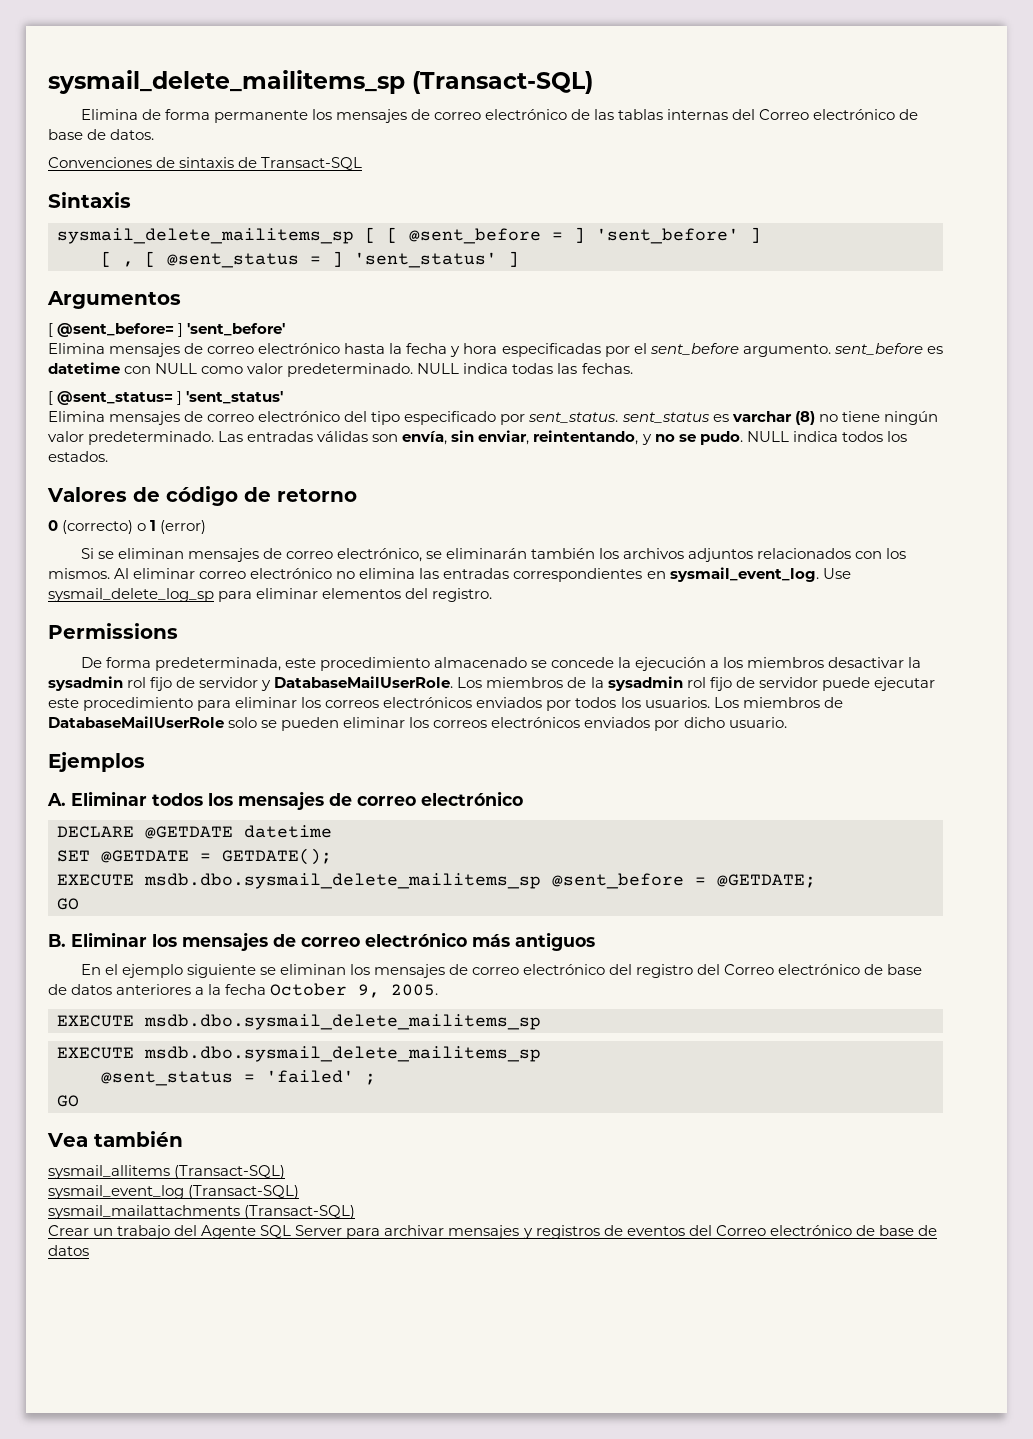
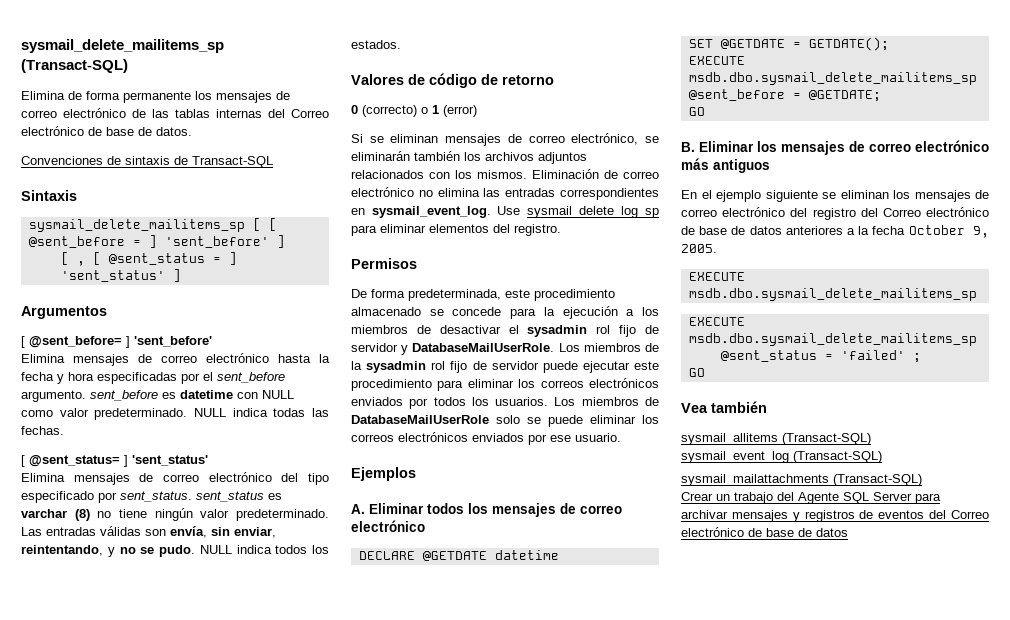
- Al eliminar correo electrónico no elimina las entradas correspondientes en sysmail_event_log.
+ Eliminación de correo electrónico no elimina las entradas correspondientes en sysmail_event_log.
- Permissions
+ Permisos
- De forma predeterminada, este procedimiento almacenado se concede la ejecución a los miembros desactivar la sysadmin rol fijo de servidor y DatabaseMailUserRole.
+ De forma predeterminada, este procedimiento almacenado se concede para la ejecución a los miembros de desactivar el sysadmin rol fijo de servidor y DatabaseMailUserRole.
- Los miembros de DatabaseMailUserRole solo se pueden eliminar los correos electrónicos enviados por dicho usuario.
+ Los miembros de DatabaseMailUserRole solo se puede eliminar los correos electrónicos enviados por ese usuario.

